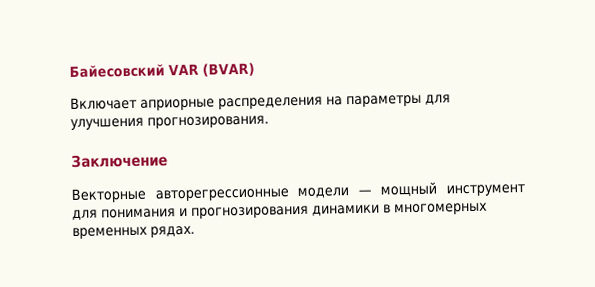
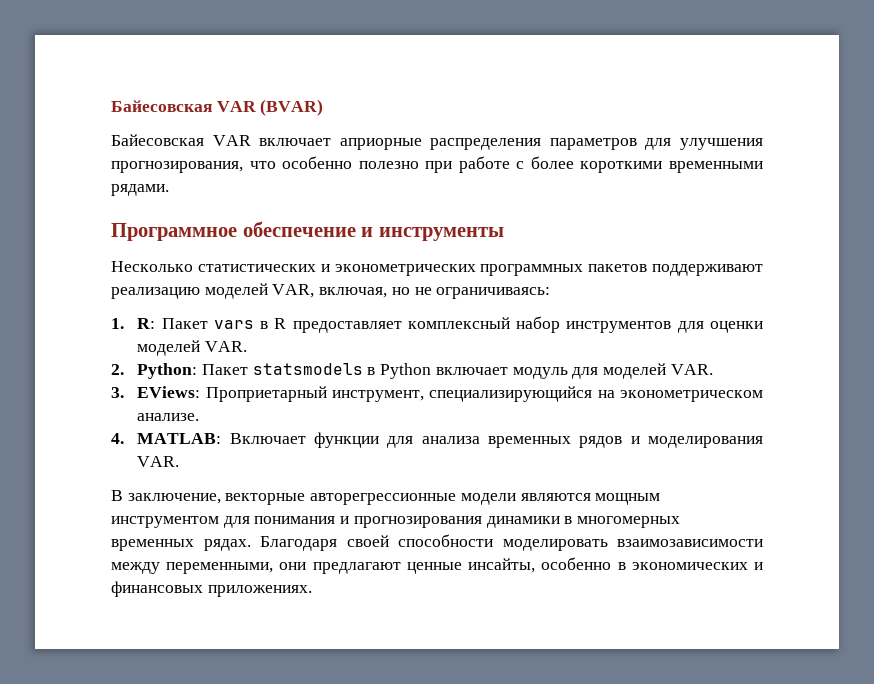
- Байесовский VAR (BVAR)
+ Байесовская VAR (BVAR)
- Включает априорные распределения на параметры для улучшения прогнозирования.
- Заключение
- Векторные авторегрессионные модели — мощный инструмент для понимания и прогнозирования динамики в многомерных временных рядах.
+ Байесовская VAR включает априорные распределения параметров для улучшения прогнозирования, что особенно полезно при работе с более короткими временными рядами.
+ Программное обеспечение и инструменты
+ Несколько статистических и эконометрических программных пакетов поддерживают реализацию моделей VAR, включая, но не ограничиваясь:
+ 1. R: Пакет vars в R предоставляет комплексный набор инструментов для оценки моделей VAR.
+ 2. Python: Пакет statsmodels в Python включает модуль для моделей VAR.
+ 3. EViews: Проприетарный инструмент, специализирующийся на эконометрическом анализе.
+ 4. MATLAB: Включает функции для анализа временных рядов и моделирования VAR.
+ В заключение, векторные авторегрессионные модели являются мощным инструментом для понимания и прогнозирования динамики в многомерных временных рядах.
+ Благодаря своей способности моделировать взаимозависимости между переменными, они предлагают ценные инсайты, особенно в экономических и финансовых приложениях.

